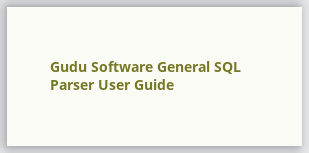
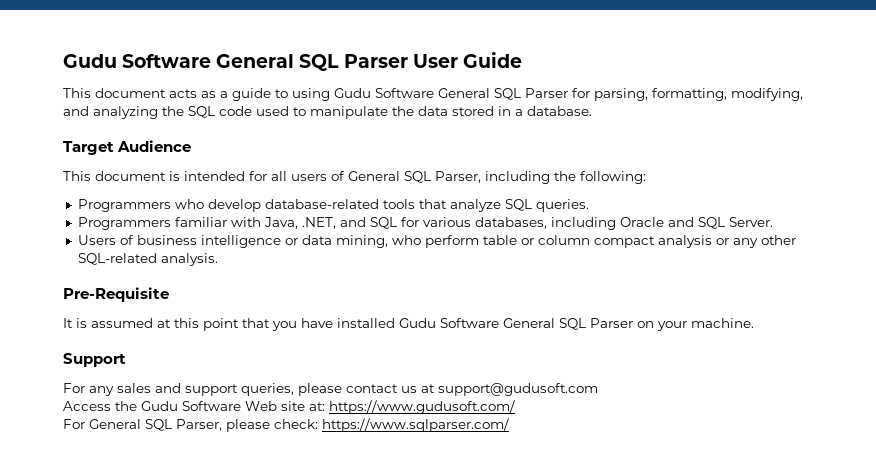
+ This document acts as a guide to using Gudu Software General SQL Parser for parsing, formatting, modifying, and analyzing the SQL code used to manipulate the data stored in a database.
+ Target Audience
+ This document is intended for all users of General SQL Parser, including the following:
+ Programmers who develop database-related tools that analyze SQL queries.
+ Programmers familiar with Java, .NET, and SQL for various databases, including Oracle and SQL Server.
+ Users of business intelligence or data mining, who perform table or column compact analysis or any other SQL-related analysis.
+ Pre-Requisite
+ It is assumed at this point that you have installed Gudu Software General SQL Parser on your machine.
+ Support
+ For any sales and support queries, please contact us at support@gudusoft.com
+ Access the Gudu Software Web site at: https://www.gudusoft.com/
+ For General SQL Parser, please check: https://www.sqlparser.com/

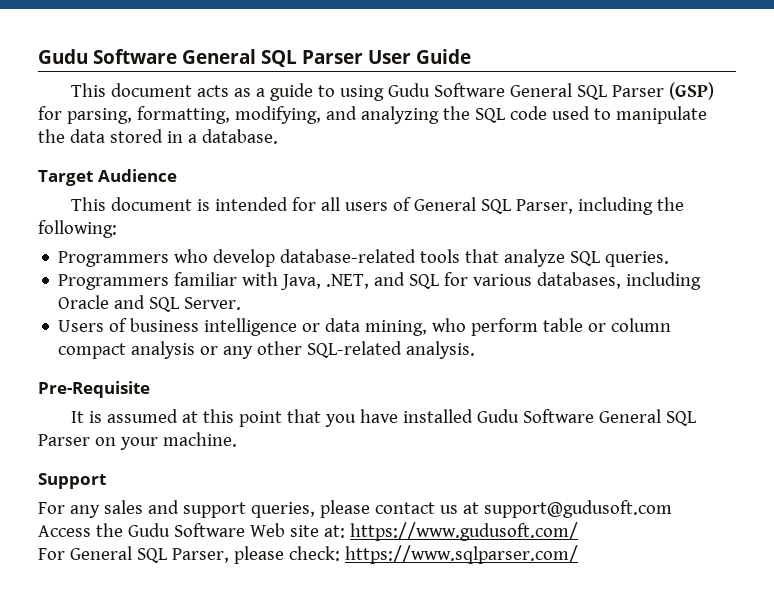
- This document acts as a guide to using Gudu Software General SQL Parser for parsing, formatting, modifying, and analyzing the SQL code used to manipulate the data stored in a database.
+ This document acts as a guide to using Gudu Software General SQL Parser (GSP) for parsing, formatting, modifying, and analyzing the SQL code used to manipulate the data stored in a database.

